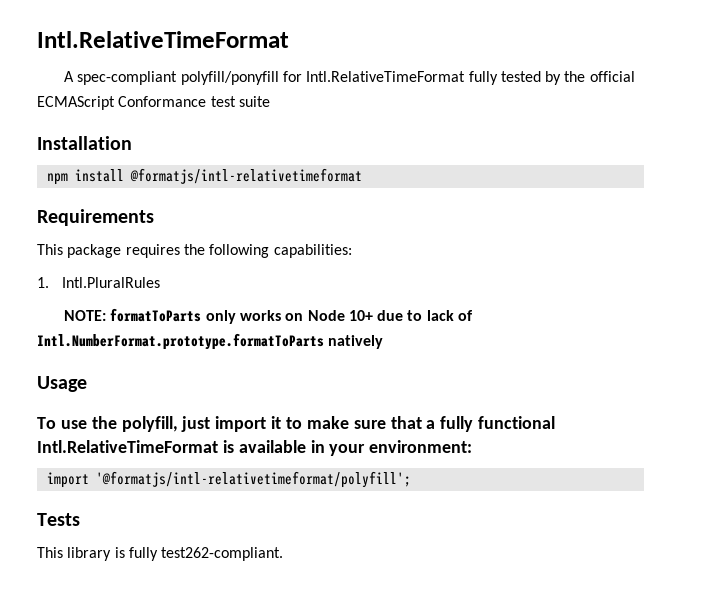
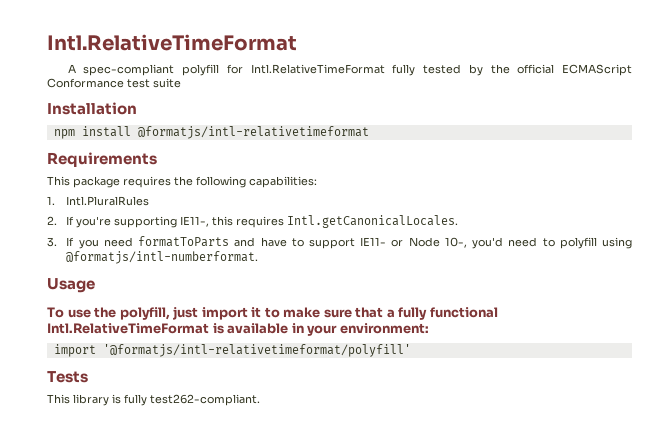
- A spec-compliant polyfill/ponyfill for Intl.RelativeTimeFormat fully tested by the official ECMAScript Conformance test suite
+ A spec-compliant polyfill for Intl.RelativeTimeFormat fully tested by the official ECMAScript Conformance test suite
- NOTE: formatToParts only works on Node 10+ due to lack of Intl.NumberFormat.prototype.formatToParts natively
+ 2. If you're supporting IE11-, this requires Intl.getCanonicalLocales.
+ 3. If you need formatToParts and have to support IE11- or Node 10-, you'd need to polyfill using @formatjs/intl-numberformat.
- import '@formatjs/intl-relativetimeformat/polyfill';
+ import '@formatjs/intl-relativetimeformat/polyfill'

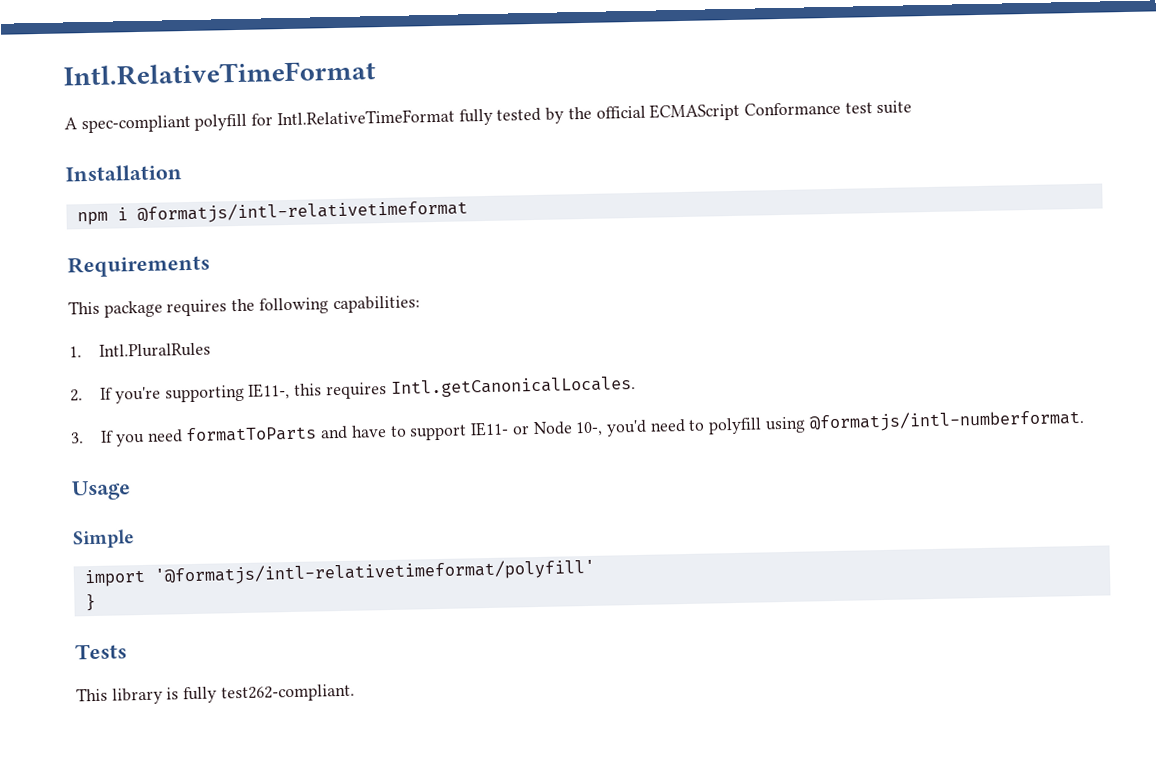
- npm install @formatjs/intl-relativetimeformat
+ npm i @formatjs/intl-relativetimeformat
- To use the polyfill, just import it to make sure that a fully functional Intl.RelativeTimeFormat is available in your environment:
+ Simple
+ }

